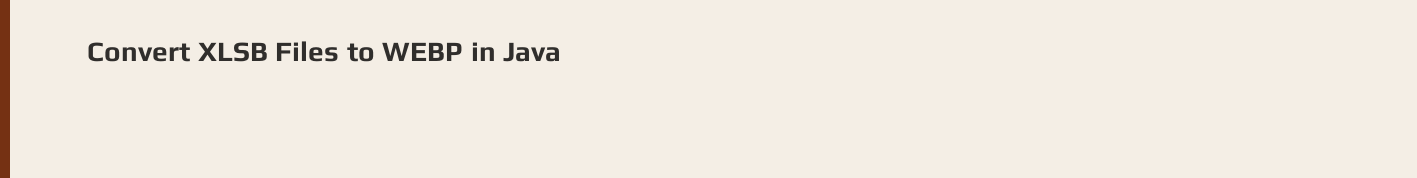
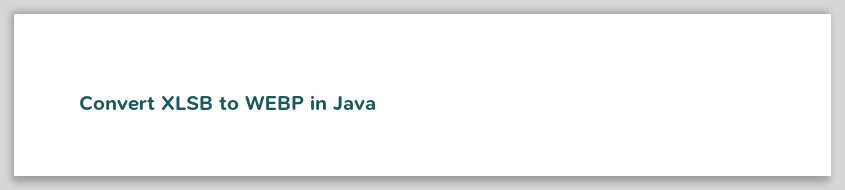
- Convert XLSB Files to WEBP in Java
+ Convert XLSB to WEBP in Java

